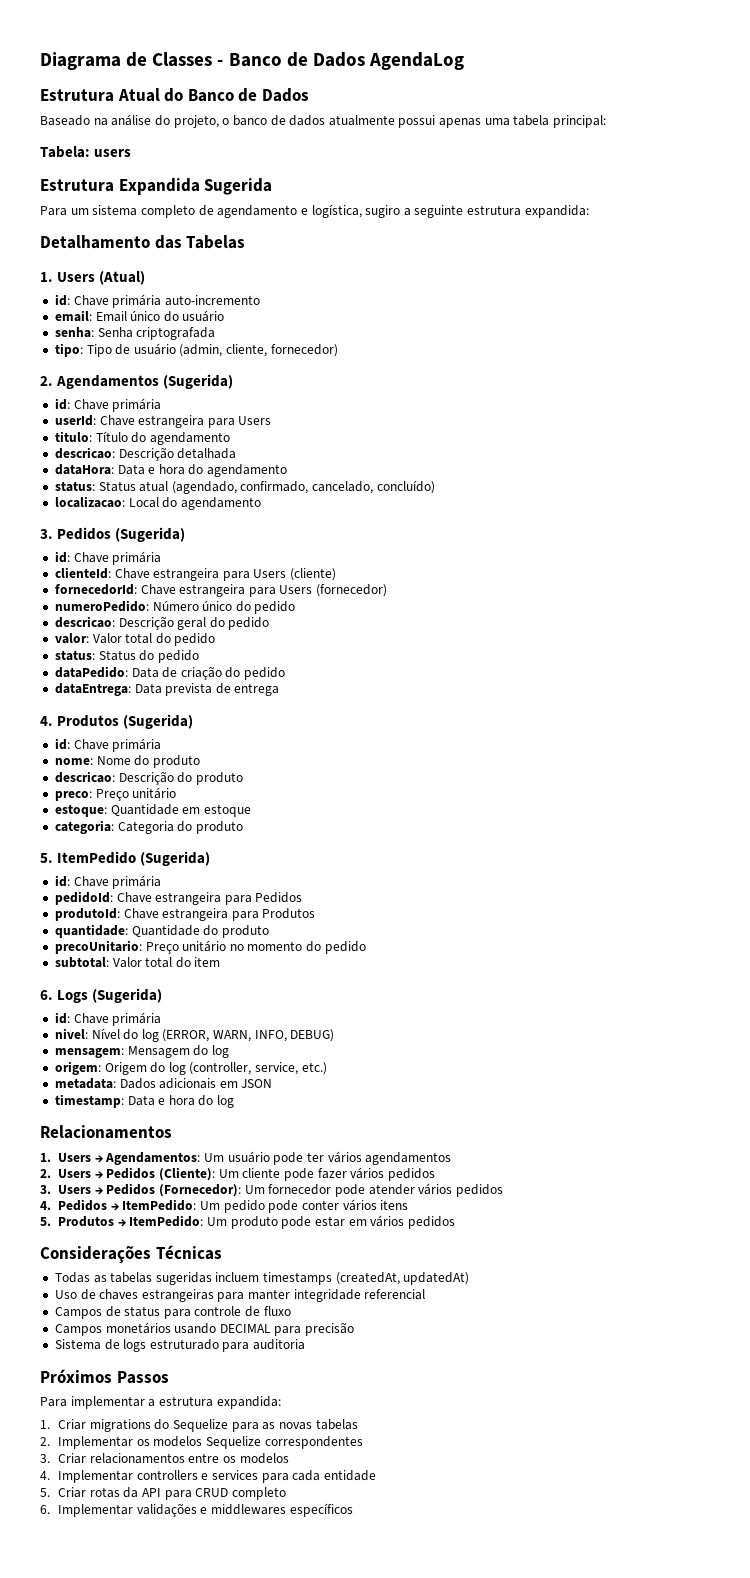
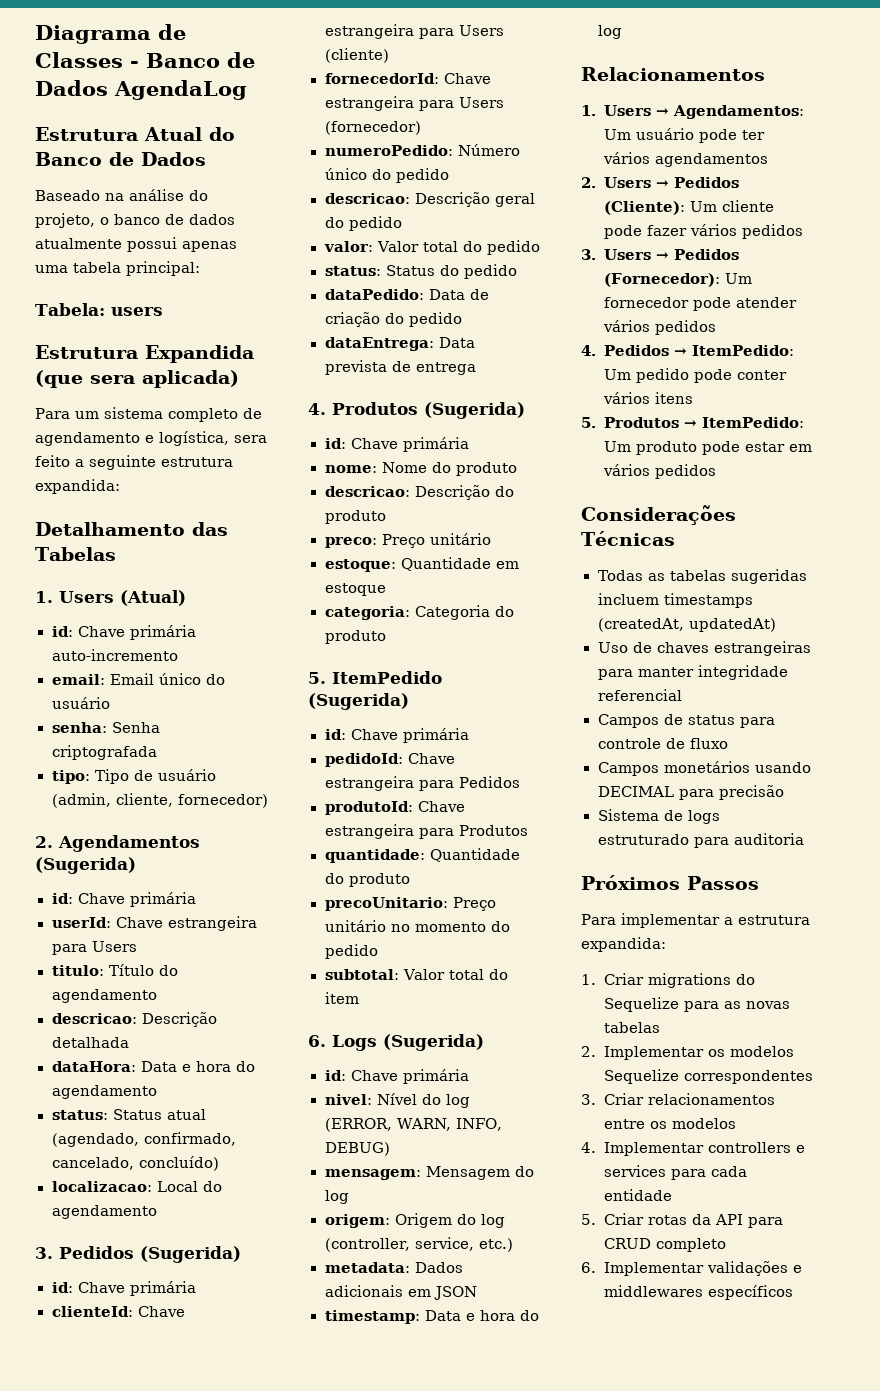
- Estrutura Expandida Sugerida
+ Estrutura Expandida (que sera aplicada)
- Para um sistema completo de agendamento e logística, sugiro a seguinte estrutura expandida:
+ Para um sistema completo de agendamento e logística, sera feito a seguinte estrutura expandida:

